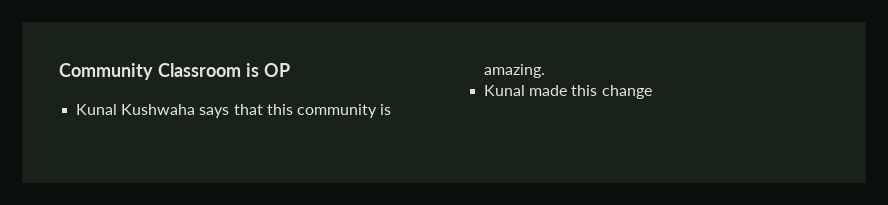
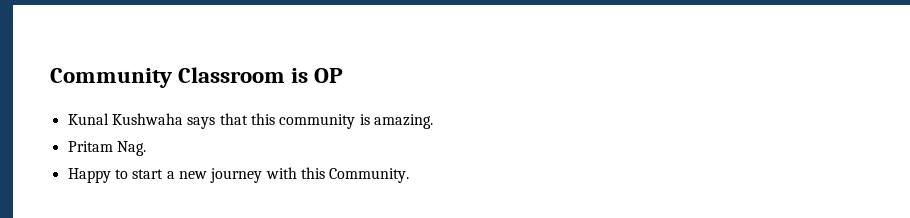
- Kunal made this change
+ Pritam Nag.
+ Happy to start a new journey with this Community.

